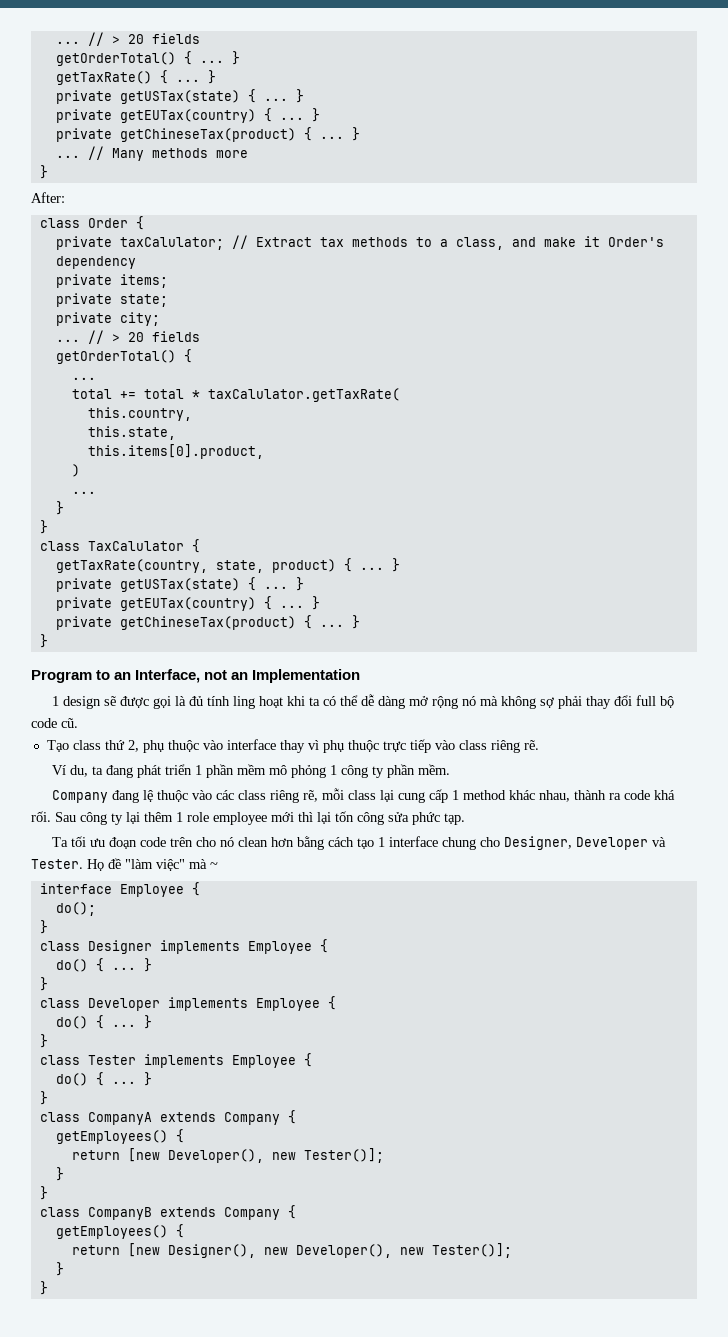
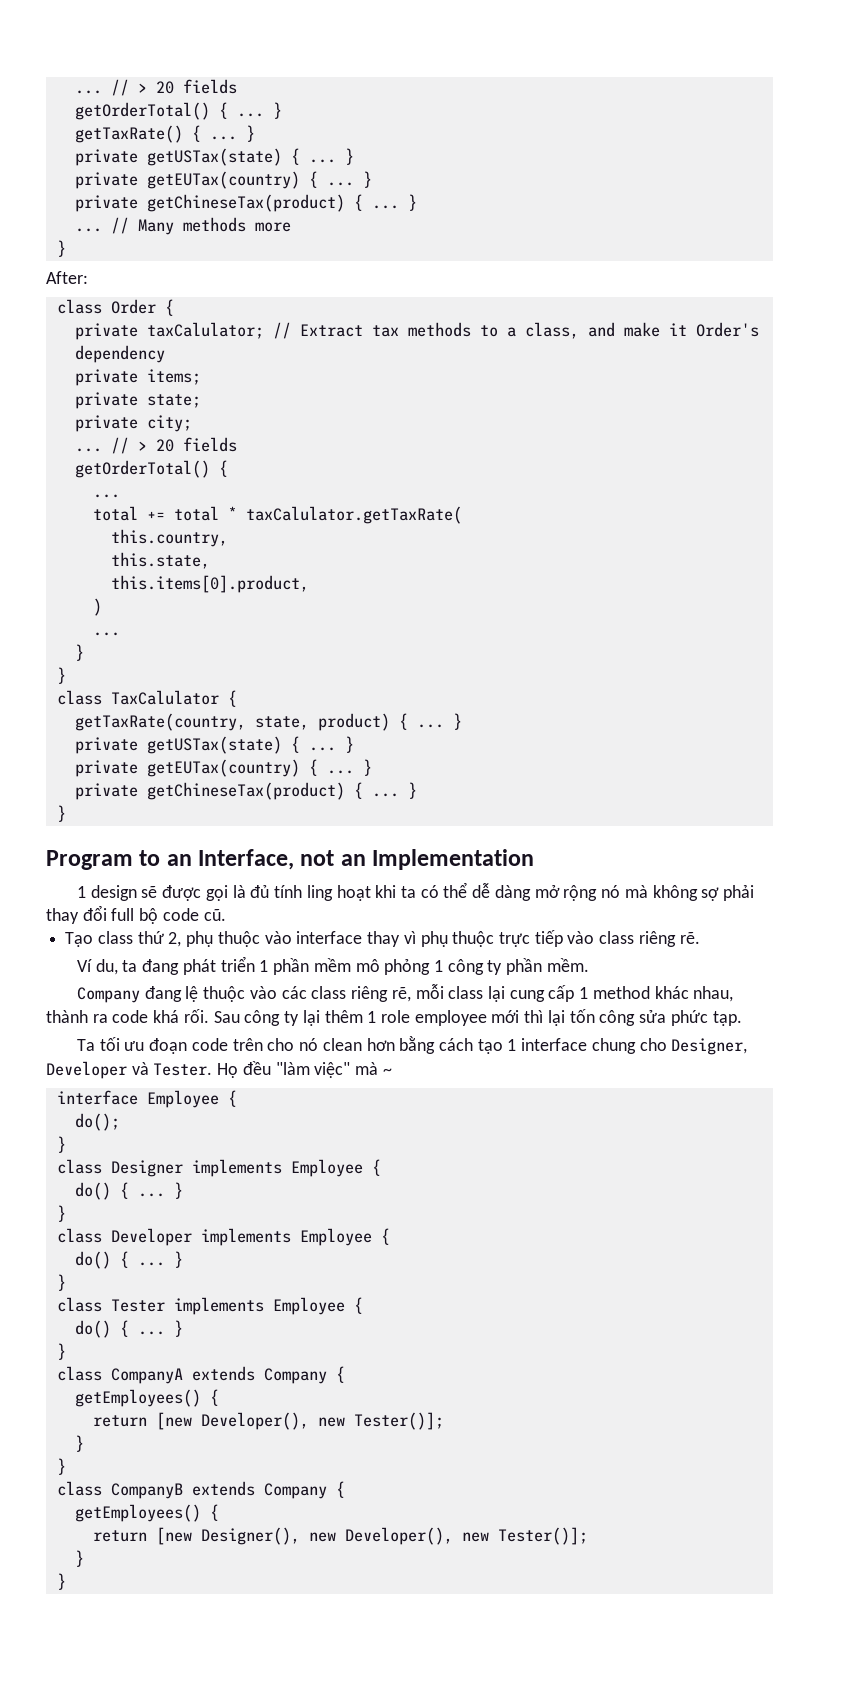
- Họ đề "làm việc" mà ~
+ Họ đều "làm việc" mà ~

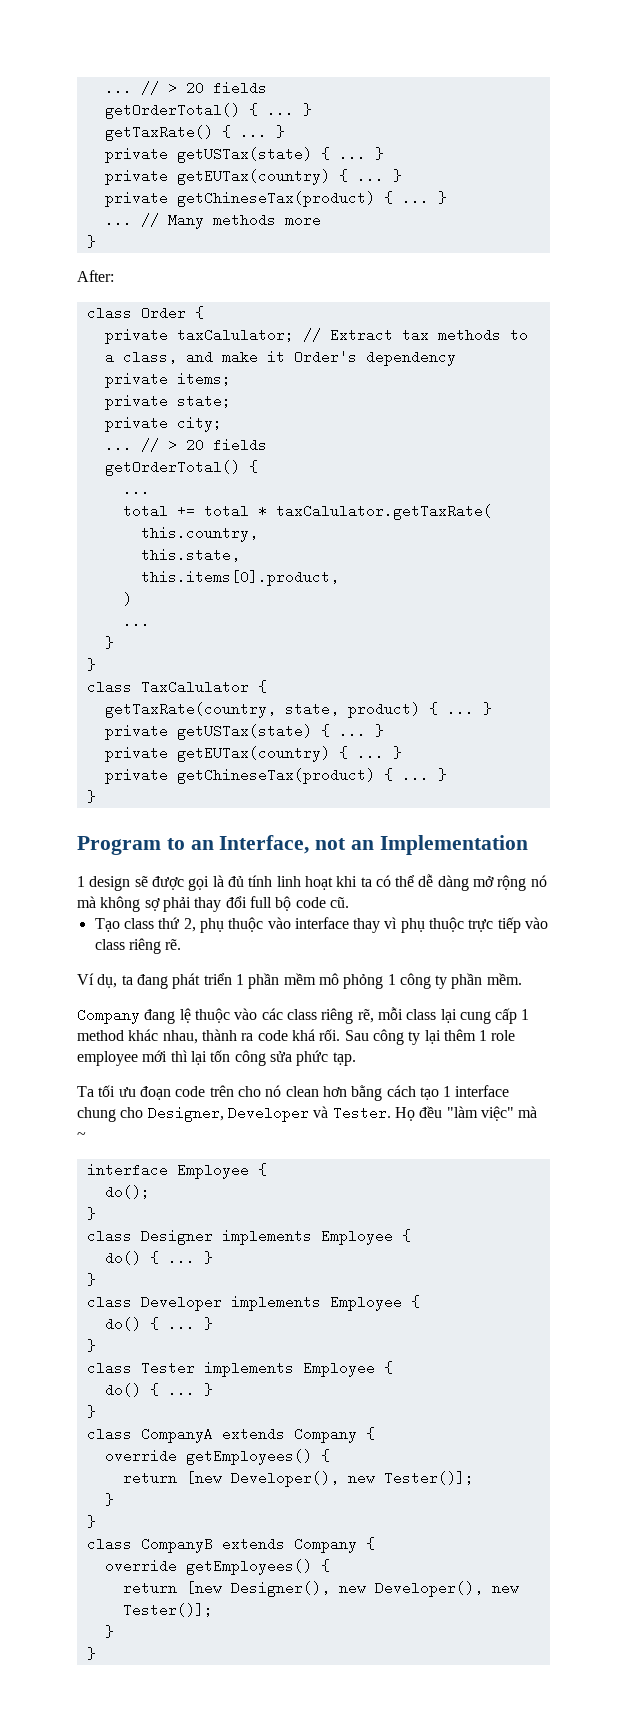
- 1 design sẽ được gọi là đủ tính ling hoạt khi ta có thể dễ dàng mở rộng nó mà không sợ phải thay đổi full bộ code cũ.
+ 1 design sẽ được gọi là đủ tính linh hoạt khi ta có thể dễ dàng mở rộng nó mà không sợ phải thay đổi full bộ code cũ.
- Ví du, ta đang phát triển 1 phần mềm mô phỏng 1 công ty phần mềm.
+ Ví dụ, ta đang phát triển 1 phần mềm mô phỏng 1 công ty phần mềm.
  class CompanyA extends Company {
- getEmployees() {
+ override getEmployees() {
  class CompanyB extends Company {
- getEmployees() {
+ override getEmployees() {

